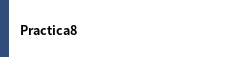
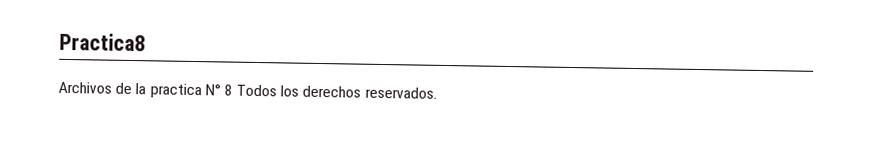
+ Archivos de la practica N° 8 Todos los derechos reservados.

